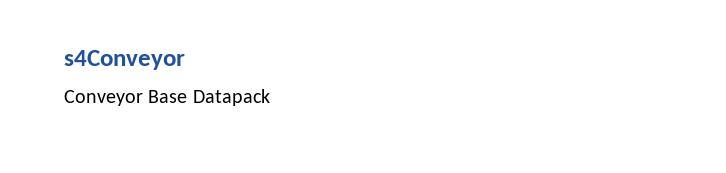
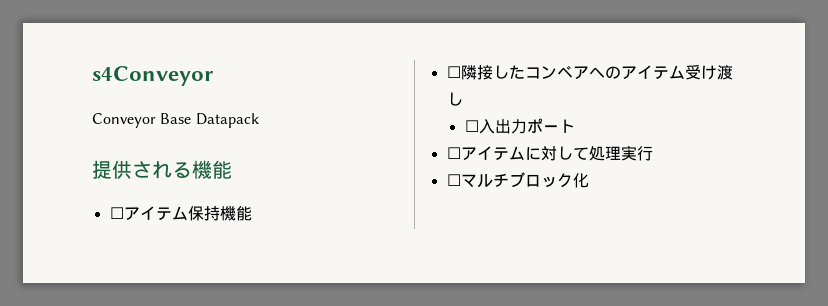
+ 提供される機能
+ ☐アイテム保持機能
+ ☐隣接したコンベアへのアイテム受け渡し
+ ☐入出力ポート
+ ☐アイテムに対して処理実行
+ ☐マルチブロック化

